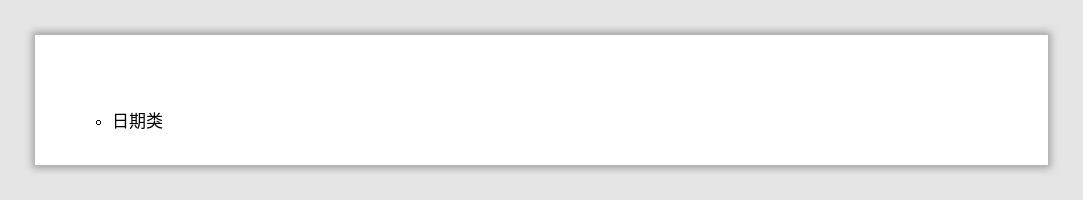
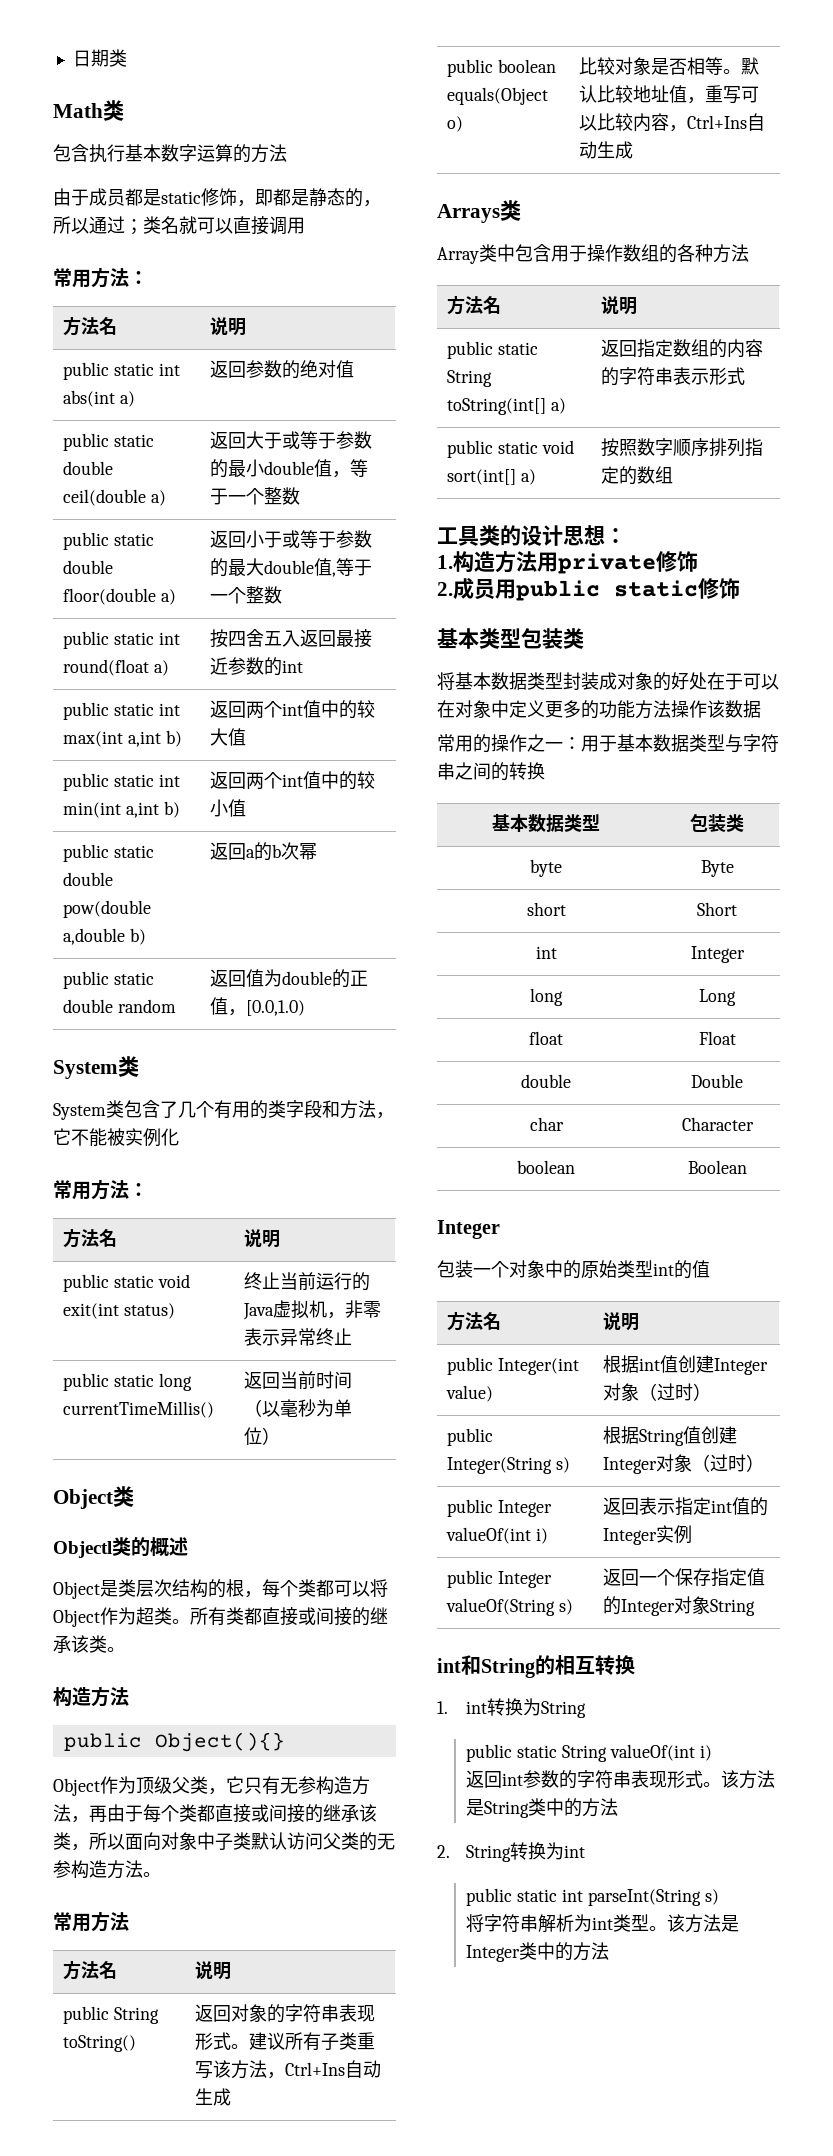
+ Math类
+ 包含执行基本数字运算的方法
+ 由于成员都是static修饰，即都是静态的，所以通过；类名就可以直接调用
+ 常用方法：
+ 方法名 | 说明
+ public static int abs(int a) | 返回参数的绝对值
+ public static double ceil(double a) | 返回大于或等于参数的最小double值，等于一个整数
+ public static double floor(double a) | 返回小于或等于参数的最大double值,等于一个整数
+ public static int round(float a) | 按四舍五入返回最接近参数的int
+ public static int max(int a,int b) | 返回两个int值中的较大值
+ public static int min(int a,int b) | 返回两个int值中的较小值
+ public static double pow(double a,double b) | 返回a的b次幂
+ public static double random | 返回值为double的正值，[0.0,1.0)
+ System类
+ System类包含了几个有用的类字段和方法，它不能被实例化
+ 常用方法：
+ 方法名 | 说明
+ public static void exit(int status) | 终止当前运行的Java虚拟机，非零表示异常终止
+ public static long currentTimeMillis() | 返回当前时间（以毫秒为单位）
+ Object类
+ Objectl类的概述
+ Object是类层次结构的根，每个类都可以将Object作为超类。所有类都直接或间接的继承该类。
+ 构造方法
+ public Object(){}
+ Object作为顶级父类，它只有无参构造方法，再由于每个类都直接或间接的继承该类，所以面向对象中子类默认访问父类的无参构造方法。
+ 常用方法
+ 方法名 | 说明
+ public String toString() | 返回对象的字符串表现形式。建议所有子类重写该方法，Ctrl+Ins自动生成
+ public boolean equals(Object o) | 比较对象是否相等。默认比较地址值，重写可以比较内容，Ctrl+Ins自动生成
+ Arrays类
+ Array类中包含用于操作数组的各种方法
+ 方法名 | 说明
+ public static String toString(int[] a) | 返回指定数组的内容的字符串表示形式
+ public static void sort(int[] a) | 按照数字顺序排列指定的数组
+ 工具类的设计思想：
+ 1.构造方法用private修饰
+ 2.成员用public static修饰
+ 基本类型包装类
+ 将基本数据类型封装成对象的好处在于可以在对象中定义更多的功能方法操作该数据
+ 常用的操作之一：用于基本数据类型与字符串之间的转换
+ 基本数据类型 | 包装类
+ byte | Byte
+ short | Short
+ int | Integer
+ long | Long
+ float | Float
+ double | Double
+ char | Character
+ boolean | Boolean
+ Integer
+ 包装一个对象中的原始类型int的值
+ 方法名 | 说明
+ public Integer(int value) | 根据int值创建Integer对象（过时）
+ public Integer(String s) | 根据String值创建Integer对象（过时）
+ public Integer valueOf(int i) | 返回表示指定int值的Integer实例
+ public Integer valueOf(String s) | 返回一个保存指定值的Integer对象String
+ int和String的相互转换
+ 1. int转换为String
+ public static String valueOf(int i)
+ 返回int参数的字符串表现形式。该方法是String类中的方法
+ 2. String转换为int
+ public static int parseInt(String s)
+ 将字符串解析为int类型。该方法是Integer类中的方法

